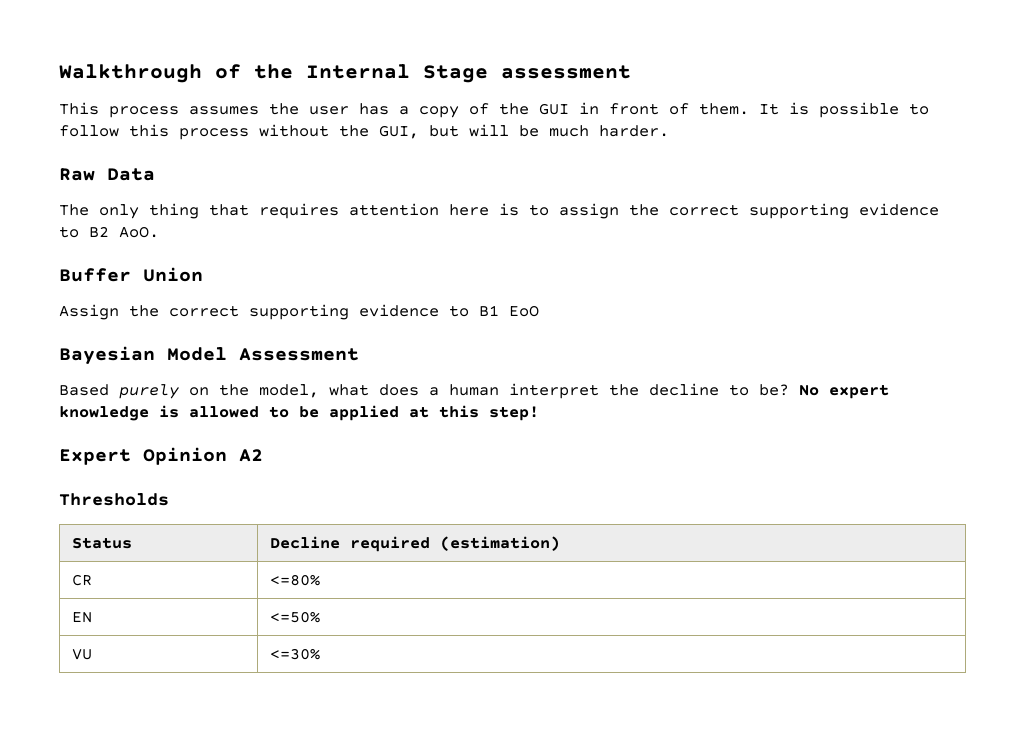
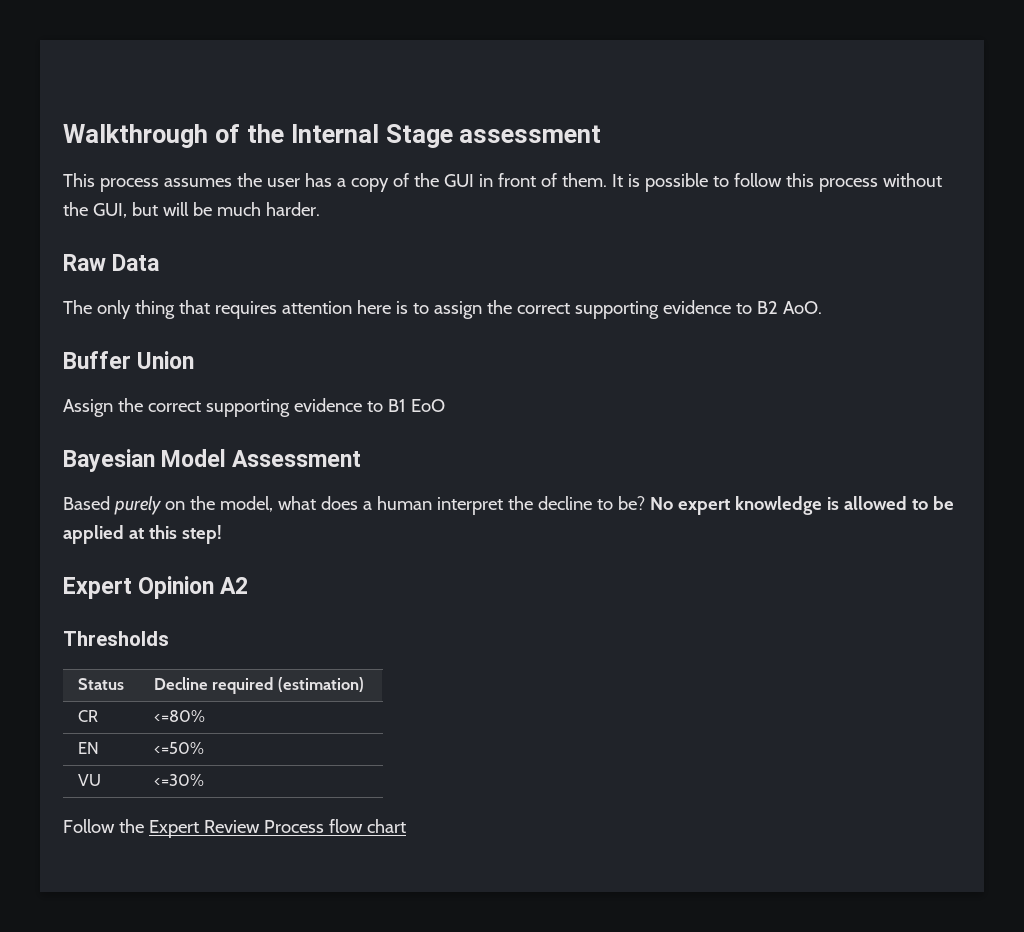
+ Follow the Expert Review Process flow chart

